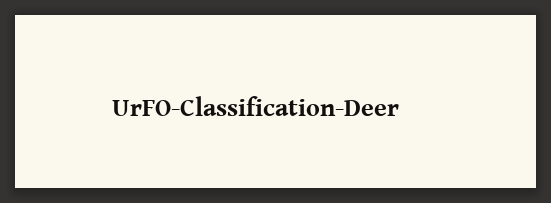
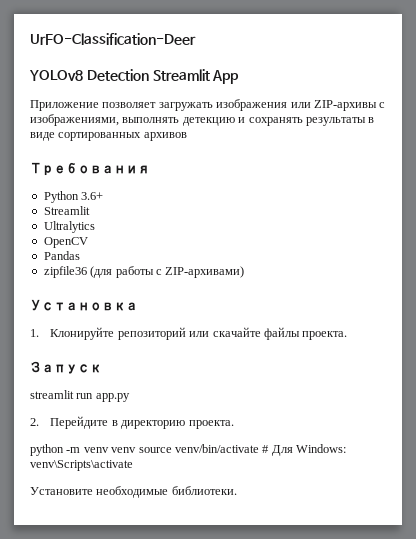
+ YOLOv8 Detection Streamlit App
+ Приложение позволяет загружать изображения или ZIP-архивы с изображениями, выполнять детекцию и сохранять результаты в виде сортированных архивов
+ Требования
+ Python 3.6+
+ Streamlit
+ Ultralytics
+ OpenCV
+ Pandas
+ zipfile36 (для работы с ZIP-архивами)
+ Установка
+ 1. Клонируйте репозиторий или скачайте файлы проекта.
+ Запуск
+ streamlit run app.py
+ 2. Перейдите в директорию проекта.
+ python -m venv venv source venv/bin/activate # Для Windows: venv\Scripts\activate
+ Установите необходимые библиотеки.

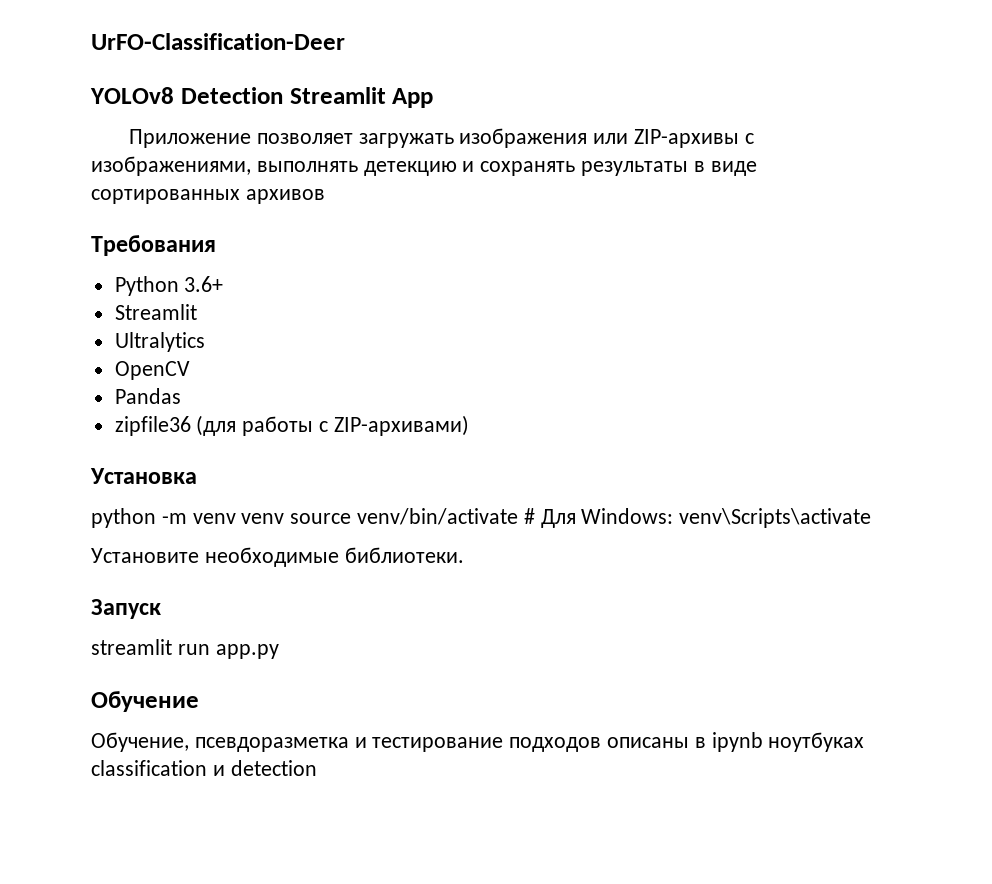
- 1. Клонируйте репозиторий или скачайте файлы проекта.
- Запуск
- streamlit run app.py
- 2. Перейдите в директорию проекта.
+ Запуск
+ streamlit run app.py
+ Обучение
+ Обучение, псевдоразметка и тестирование подходов описаны в ipynb ноутбуках classification и detection

